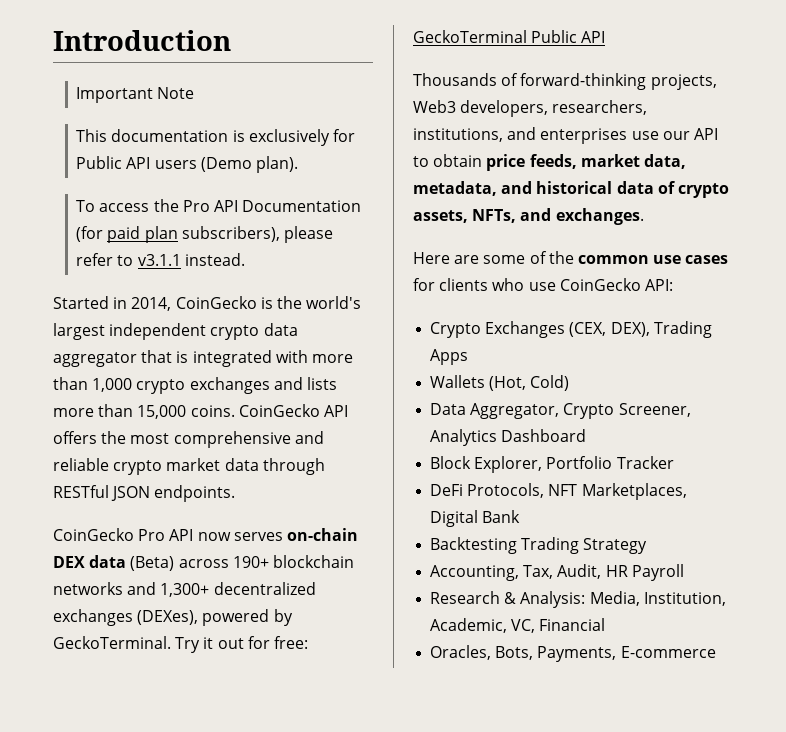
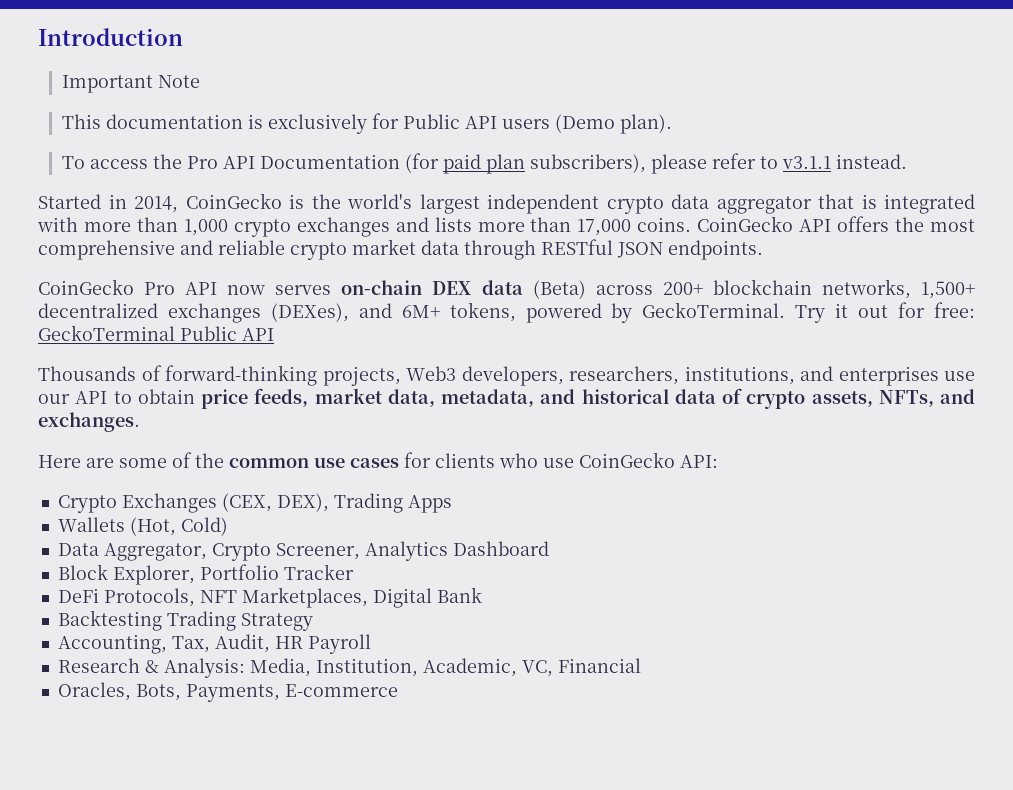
- Started in 2014, CoinGecko is the world's largest independent crypto data aggregator that is integrated with more than 1,000 crypto exchanges and lists more than 15,000 coins.
+ Started in 2014, CoinGecko is the world's largest independent crypto data aggregator that is integrated with more than 1,000 crypto exchanges and lists more than 17,000 coins.
- CoinGecko Pro API now serves on-chain DEX data (Beta) across 190+ blockchain networks and 1,300+ decentralized exchanges (DEXes), powered by GeckoTerminal.
+ CoinGecko Pro API now serves on-chain DEX data (Beta) across 200+ blockchain networks, 1,500+ decentralized exchanges (DEXes), and 6M+ tokens, powered by GeckoTerminal.

